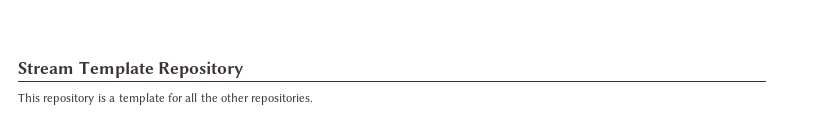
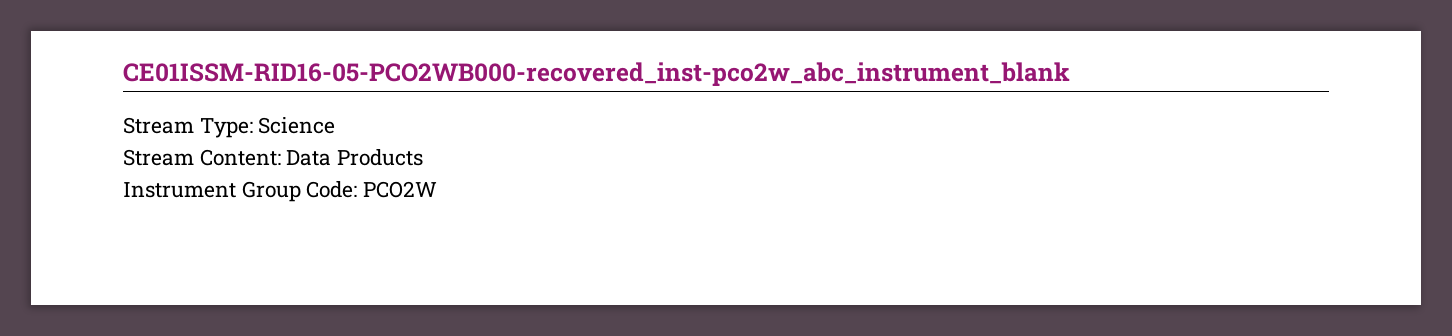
- Stream Template Repository
- This repository is a template for all the other repositories.
+ CE01ISSM-RID16-05-PCO2WB000-recovered_inst-pco2w_abc_instrument_blank
+ Stream Type: Science
+ Stream Content: Data Products
+ Instrument Group Code: PCO2W

